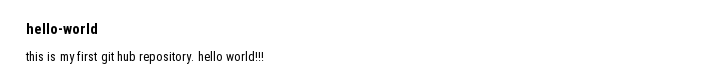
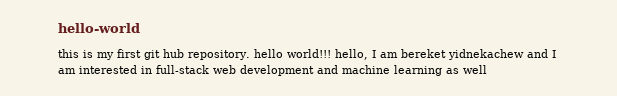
- this is my first git hub repository. hello world!!!
+ this is my first git hub repository. hello world!!! hello, I am bereket yidnekachew and I am interested in full-stack web development and machine learning as well

